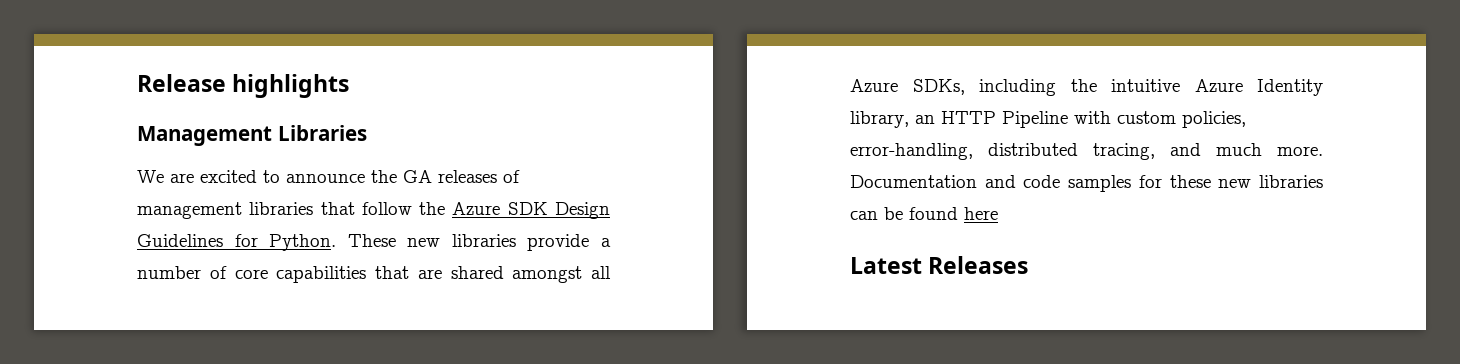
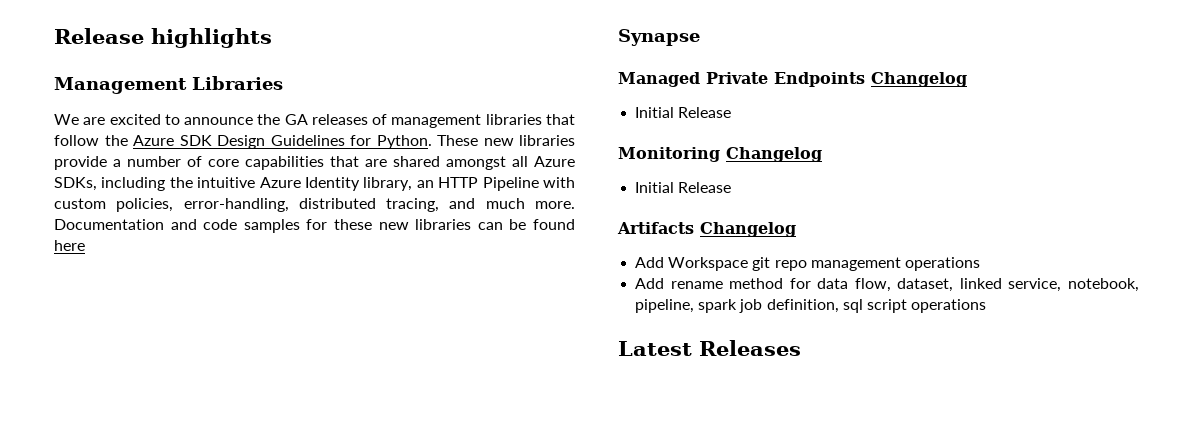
+ Synapse
+ Managed Private Endpoints Changelog
+ Initial Release
+ Monitoring Changelog
+ Initial Release
+ Artifacts Changelog
+ Add Workspace git repo management operations
+ Add rename method for data flow, dataset, linked service, notebook, pipeline, spark job definition, sql script operations

